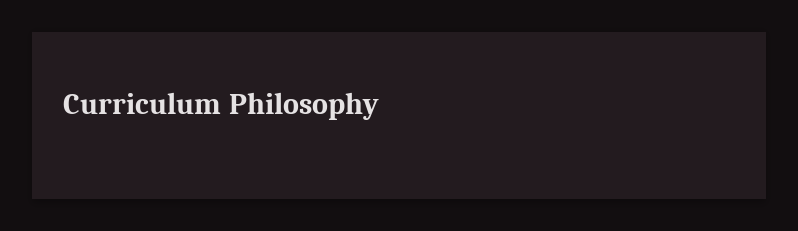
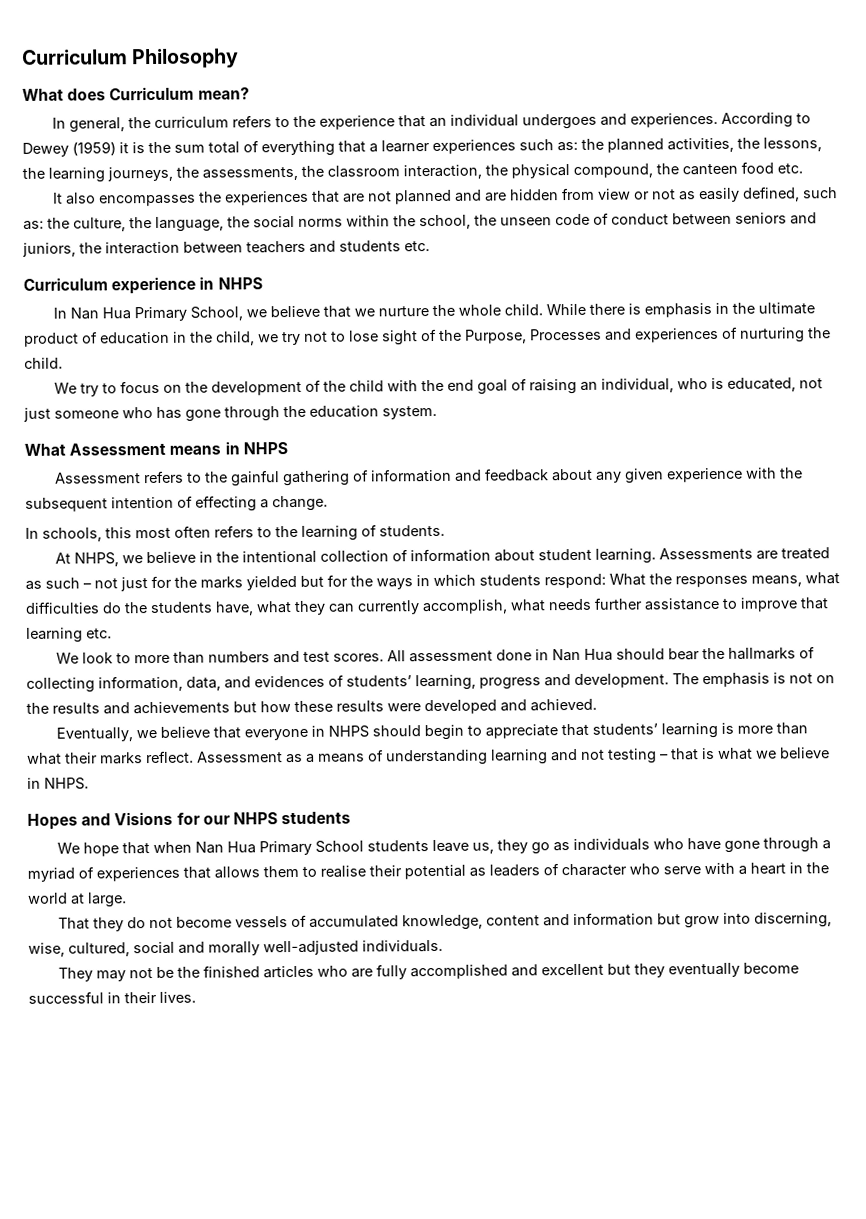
+ What does Curriculum mean?
+ In general, the curriculum refers to the experience that an individual undergoes and experiences. According to Dewey (1959) it is the sum total of everything that a learner experiences such as: the planned activities, the lessons, the learning journeys, the assessments, the classroom interaction, the physical compound, the canteen food etc.
+ It also encompasses the experiences that are not planned and are hidden from view or not as easily defined, such as: the culture, the language, the social norms within the school, the unseen code of conduct between seniors and juniors, the interaction between teachers and students etc.
+ Curriculum experience in NHPS
+ In Nan Hua Primary School, we believe that we nurture the whole child. While there is emphasis in the ultimate product of education in the child, we try not to lose sight of the Purpose, Processes and experiences of nurturing the child.
+ We try to focus on the development of the child with the end goal of raising an individual, who is educated, not just someone who has gone through the education system.
+ What Assessment means in NHPS
+ Assessment refers to the gainful gathering of information and feedback about any given experience with the subsequent intention of effecting a change.
+ In schools, this most often refers to the learning of students.
+ At NHPS, we believe in the intentional collection of information about student learning. Assessments are treated as such – not just for the marks yielded but for the ways in which students respond: What the responses means, what difficulties do the students have, what they can currently accomplish, what needs further assistance to improve that learning etc.
+ We look to more than numbers and test scores. All assessment done in Nan Hua should bear the hallmarks of collecting information, data, and evidences of students’ learning, progress and development. The emphasis is not on the results and achievements but how these results were developed and achieved.
+ Eventually, we believe that everyone in NHPS should begin to appreciate that students’ learning is more than what their marks reflect. Assessment as a means of understanding learning and not testing – that is what we believe in NHPS.
+ Hopes and Visions for our NHPS students
+ We hope that when Nan Hua Primary School students leave us, they go as individuals who have gone through a myriad of experiences that allows them to realise their potential as leaders of character who serve with a heart in the world at large.
+ That they do not become vessels of accumulated knowledge, content and information but grow into discerning, wise, cultured, social and morally well-adjusted individuals.
+ They may not be the finished articles who are fully accomplished and excellent but they eventually become successful in their lives.

